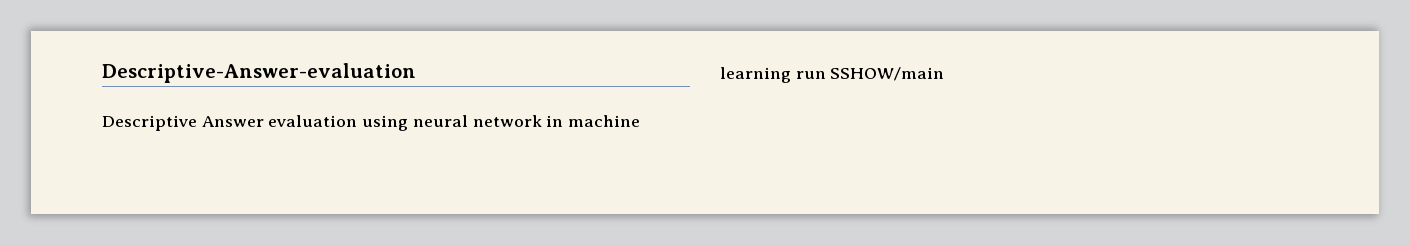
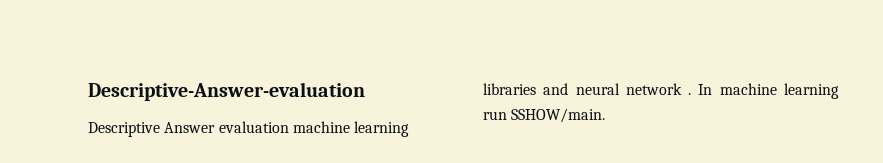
- Descriptive Answer evaluation using neural network in machine learning run SSHOW/main
+ Descriptive Answer evaluation machine learning libraries and neural network . In machine learning run SSHOW/main.

